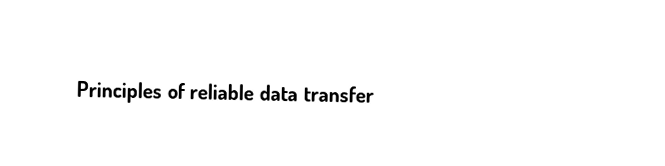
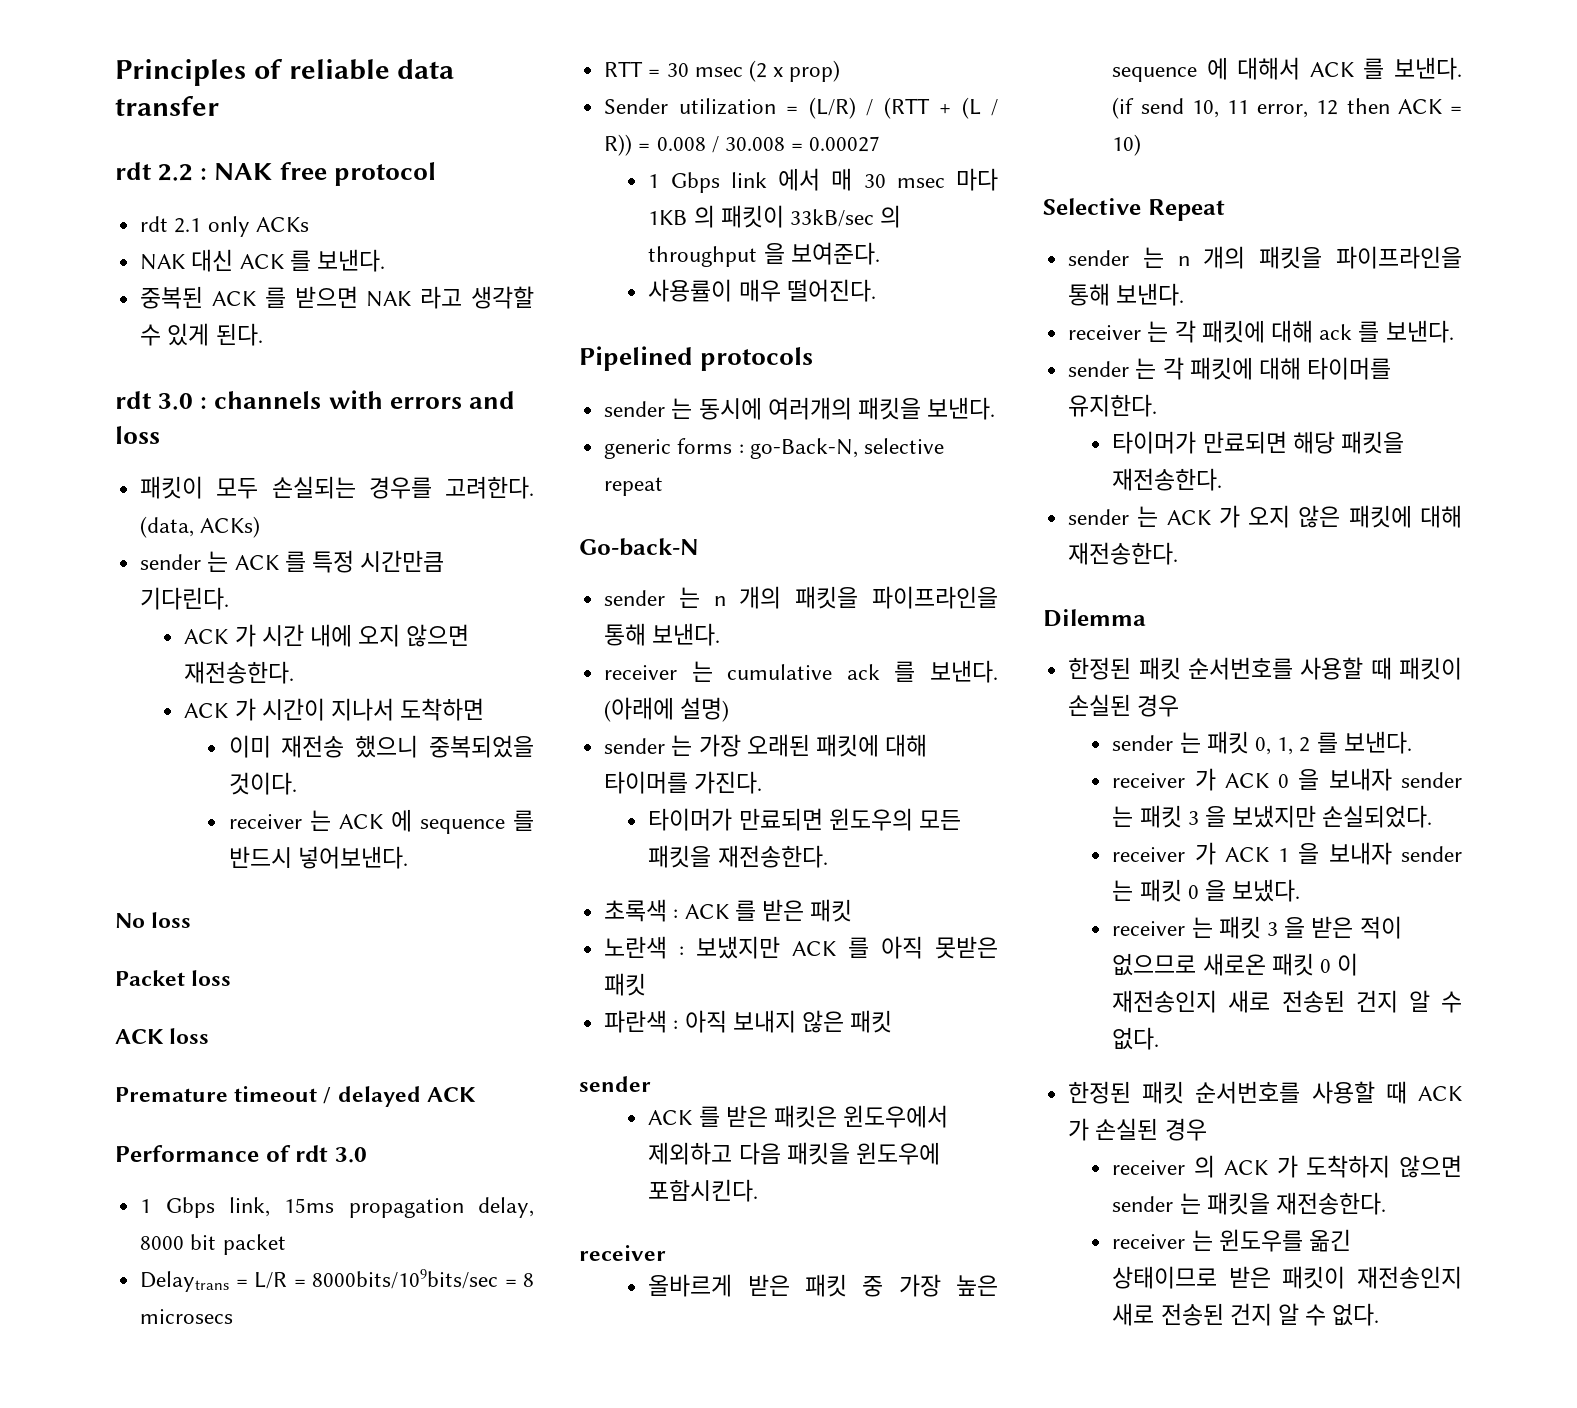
+ rdt 2.2 : NAK free protocol
+ rdt 2.1 only ACKs
+ NAK 대신 ACK 를 보낸다.
+ 중복된 ACK 를 받으면 NAK 라고 생각할 수 있게 된다.
+ rdt 3.0 : channels with errors and loss
+ 패킷이 모두 손실되는 경우를 고려한다. (data, ACKs)
+ sender 는 ACK 를 특정 시간만큼 기다린다.
+ ACK 가 시간 내에 오지 않으면 재전송한다.
+ ACK 가 시간이 지나서 도착하면
+ 이미 재전송 했으니 중복되었을 것이다.
+ receiver 는 ACK 에 sequence 를 반드시 넣어보낸다.
+ No loss
+ Packet loss
+ ACK loss
+ Premature timeout / delayed ACK
+ Performance of rdt 3.0
+ 1 Gbps link, 15ms propagation delay, 8000 bit packet
+ Delaytrans = L/R = 8000bits/109bits/sec = 8 microsecs
+ RTT = 30 msec (2 x prop)
+ Sender utilization = (L/R) / (RTT + (L / R)) = 0.008 / 30.008 = 0.00027
+ 1 Gbps link 에서 매 30 msec 마다 1KB 의 패킷이 33kB/sec 의 throughput 을 보여준다.
+ 사용률이 매우 떨어진다.
+ Pipelined protocols
+ sender 는 동시에 여러개의 패킷을 보낸다.
+ generic forms : go-Back-N, selective repeat
+ Go-back-N
+ sender 는 n 개의 패킷을 파이프라인을 통해 보낸다.
+ receiver 는 cumulative ack 를 보낸다. (아래에 설명)
+ sender 는 가장 오래된 패킷에 대해 타이머를 가진다.
+ 타이머가 만료되면 윈도우의 모든 패킷을 재전송한다.
+ 초록색 : ACK 를 받은 패킷
+ 노란색 : 보냈지만 ACK 를 아직 못받은 패킷
+ 파란색 : 아직 보내지 않은 패킷
+ sender
+ ACK 를 받은 패킷은 윈도우에서 제외하고 다음 패킷을 윈도우에 포함시킨다.
+ receiver
+ 올바르게 받은 패킷 중 가장 높은 sequence 에 대해서 ACK 를 보낸다. (if send 10, 11 error, 12 then ACK = 10)
+ Selective Repeat
+ sender 는 n 개의 패킷을 파이프라인을 통해 보낸다.
+ receiver 는 각 패킷에 대해 ack 를 보낸다.
+ sender 는 각 패킷에 대해 타이머를 유지한다.
+ 타이머가 만료되면 해당 패킷을 재전송한다.
+ sender 는 ACK 가 오지 않은 패킷에 대해 재전송한다.
+ Dilemma
+ 한정된 패킷 순서번호를 사용할 때 패킷이 손실된 경우
+ sender 는 패킷 0, 1, 2 를 보낸다.
+ receiver 가 ACK 0 을 보내자 sender 는 패킷 3 을 보냈지만 손실되었다.
+ receiver 가 ACK 1 을 보내자 sender 는 패킷 0 을 보냈다.
+ receiver 는 패킷 3 을 받은 적이 없으므로 새로온 패킷 0 이 재전송인지 새로 전송된 건지 알 수 없다.
+ 한정된 패킷 순서번호를 사용할 때 ACK 가 손실된 경우
+ receiver 의 ACK 가 도착하지 않으면 sender 는 패킷을 재전송한다.
+ receiver 는 윈도우를 옮긴 상태이므로 받은 패킷이 재전송인지 새로 전송된 건지 알 수 없다.

